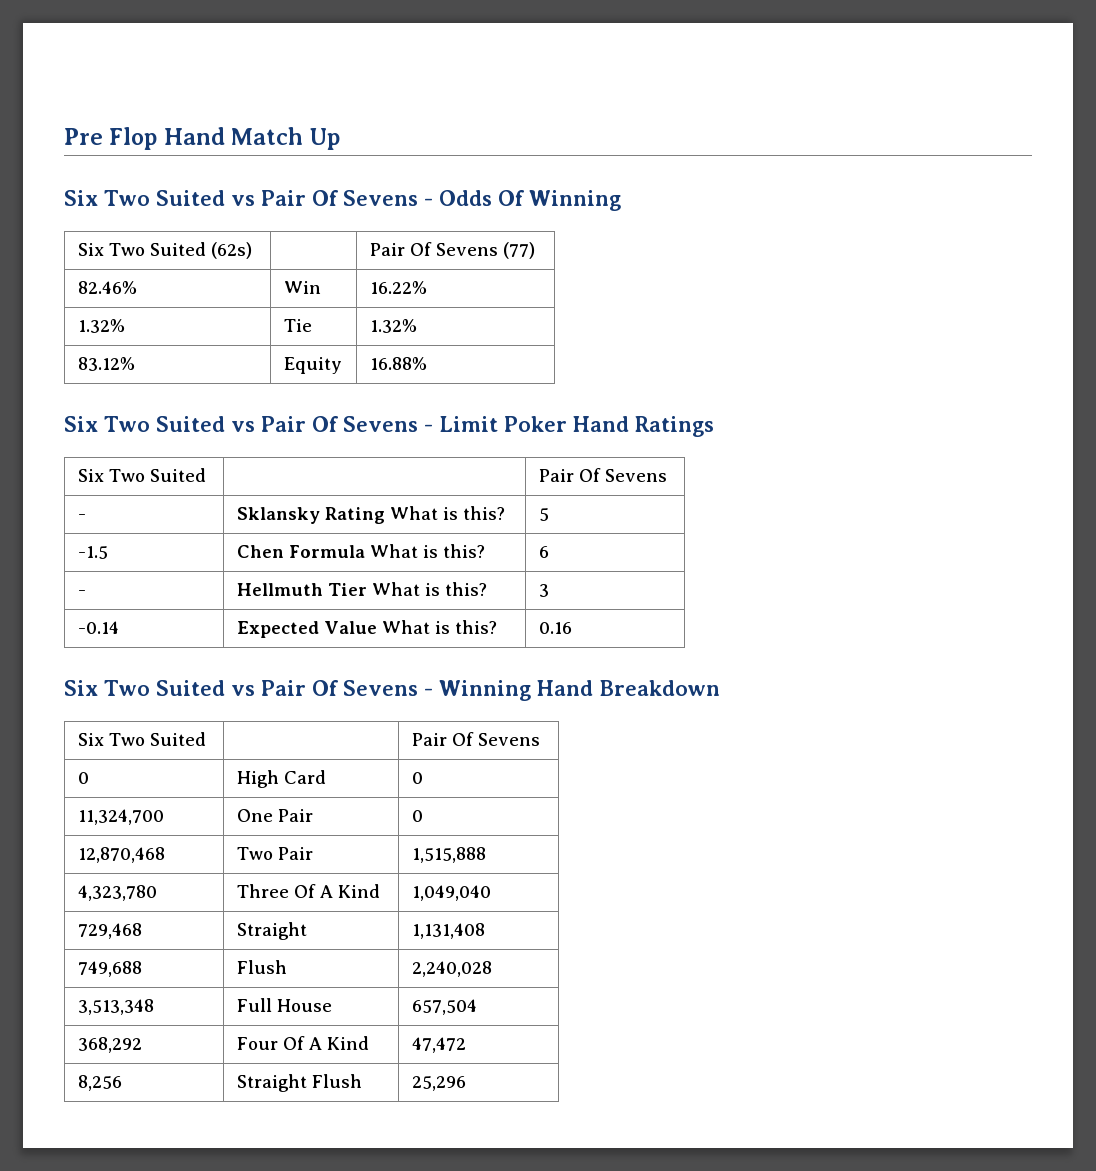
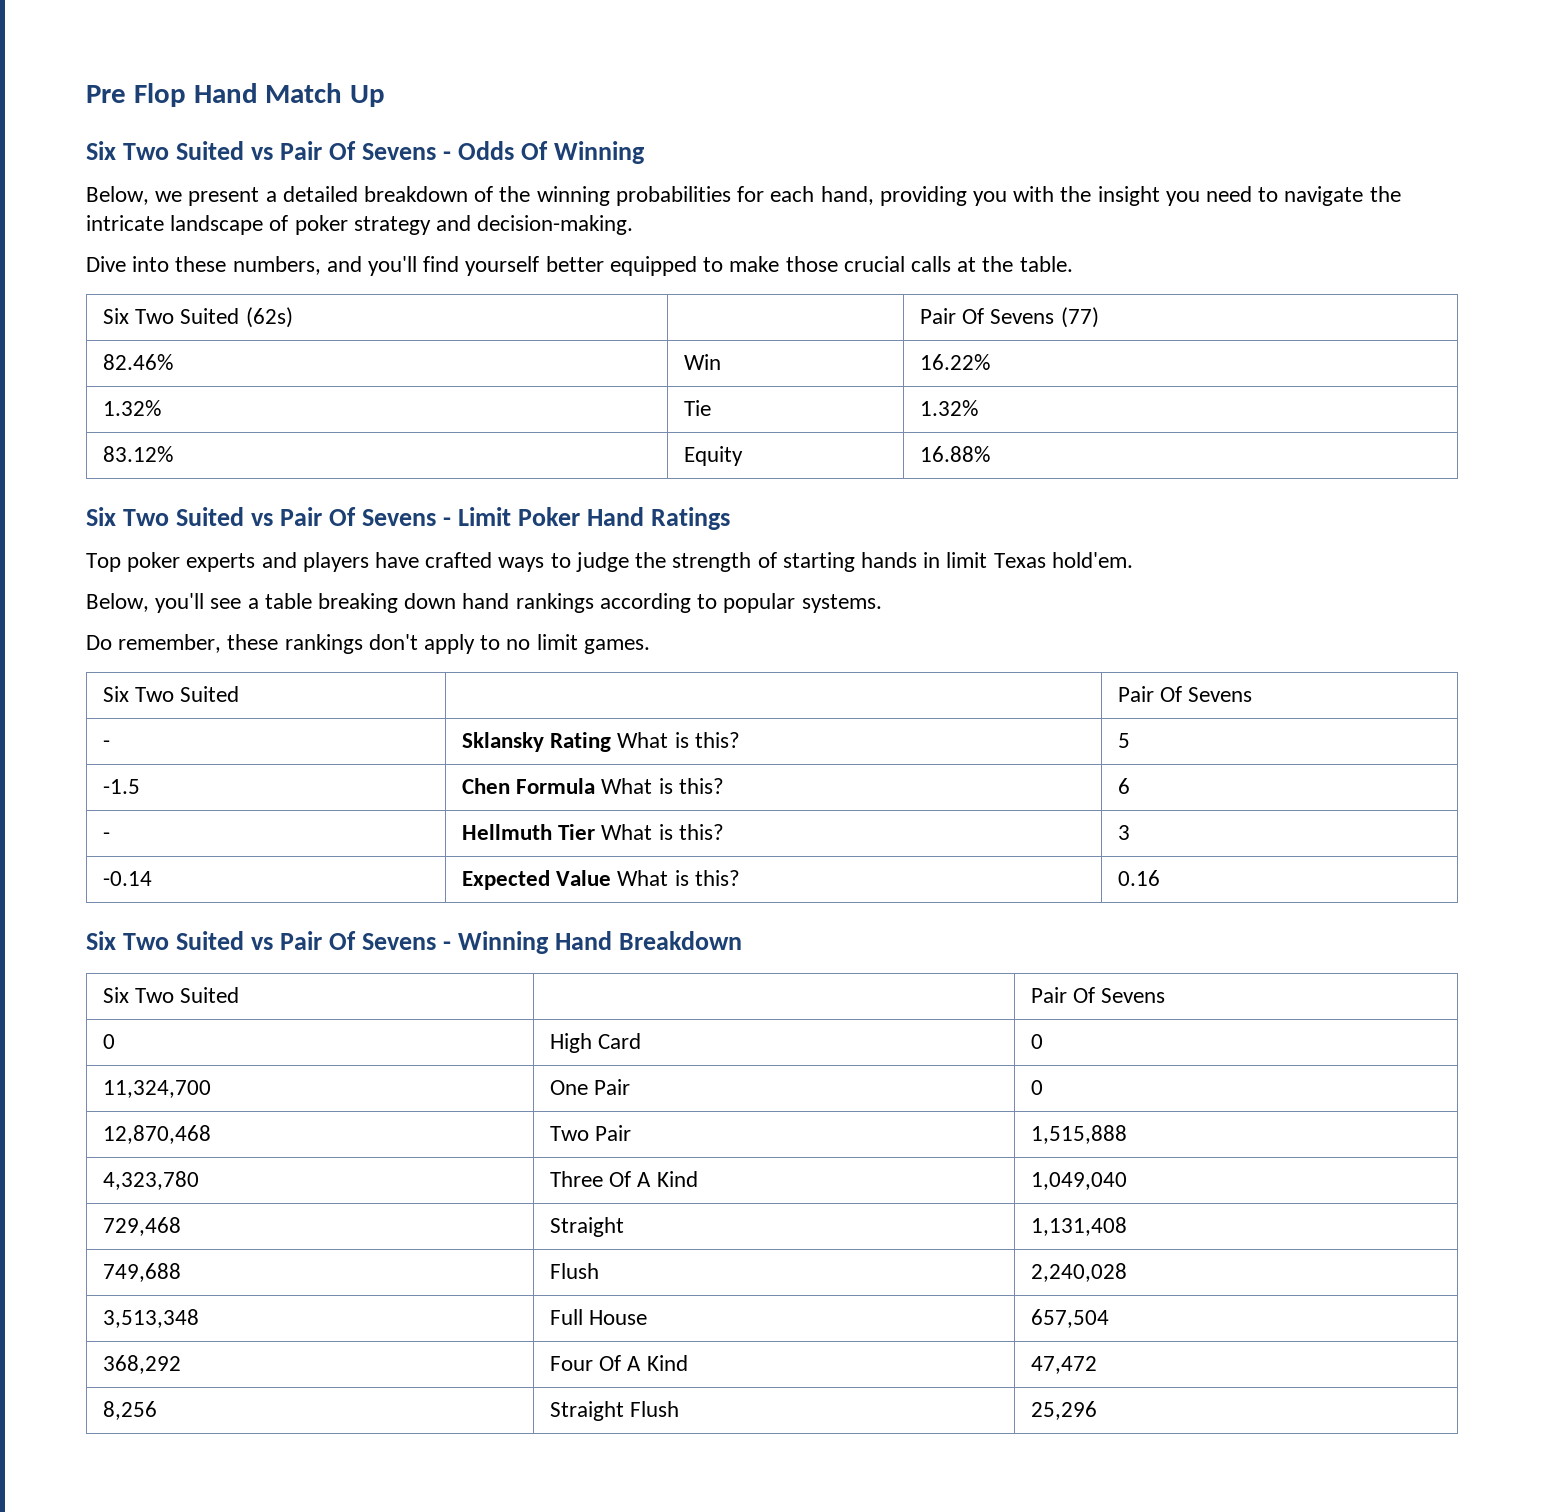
+ Below, we present a detailed breakdown of the winning probabilities for each hand, providing you with the insight you need to navigate the intricate landscape of poker strategy and decision-making.
+ Dive into these numbers, and you'll find yourself better equipped to make those crucial calls at the table.
+ Top poker experts and players have crafted ways to judge the strength of starting hands in limit Texas hold'em.
+ Below, you'll see a table breaking down hand rankings according to popular systems.
+ Do remember, these rankings don't apply to no limit games.

